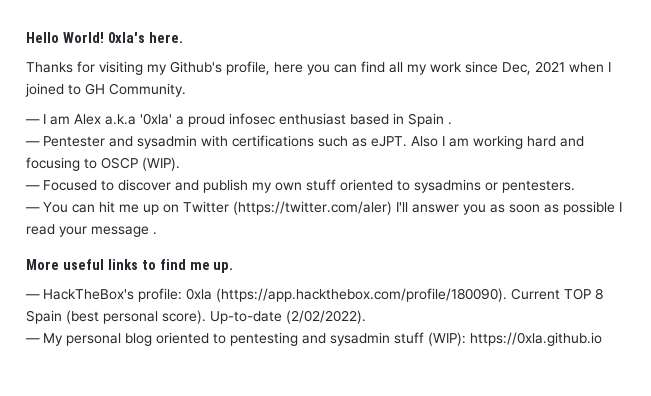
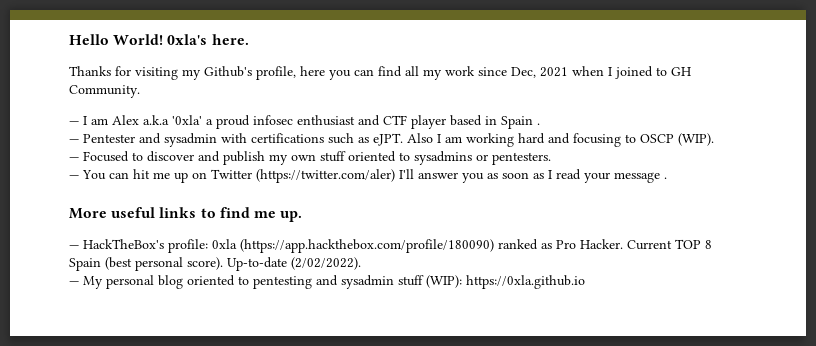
- — I am Alex a.k.a '0xla' a proud infosec enthusiast based in Spain .
+ — I am Alex a.k.a '0xla' a proud infosec enthusiast and CTF player based in Spain .
- — You can hit me up on Twitter (https://twitter.com/aler) I'll answer you as soon as possible I read your message .
+ — You can hit me up on Twitter (https://twitter.com/aler) I'll answer you as soon as I read your message .
- — HackTheBox's profile: 0xla (https://app.hackthebox.com/profile/180090). Current TOP 8 Spain (best personal score).
+ — HackTheBox's profile: 0xla (https://app.hackthebox.com/profile/180090) ranked as Pro Hacker. Current TOP 8 Spain (best personal score).

